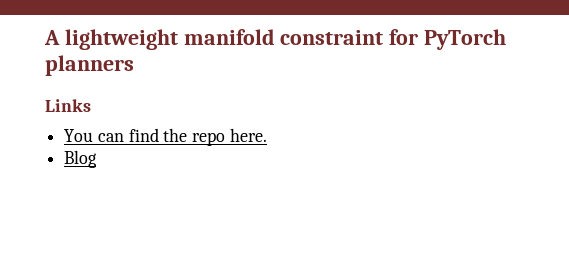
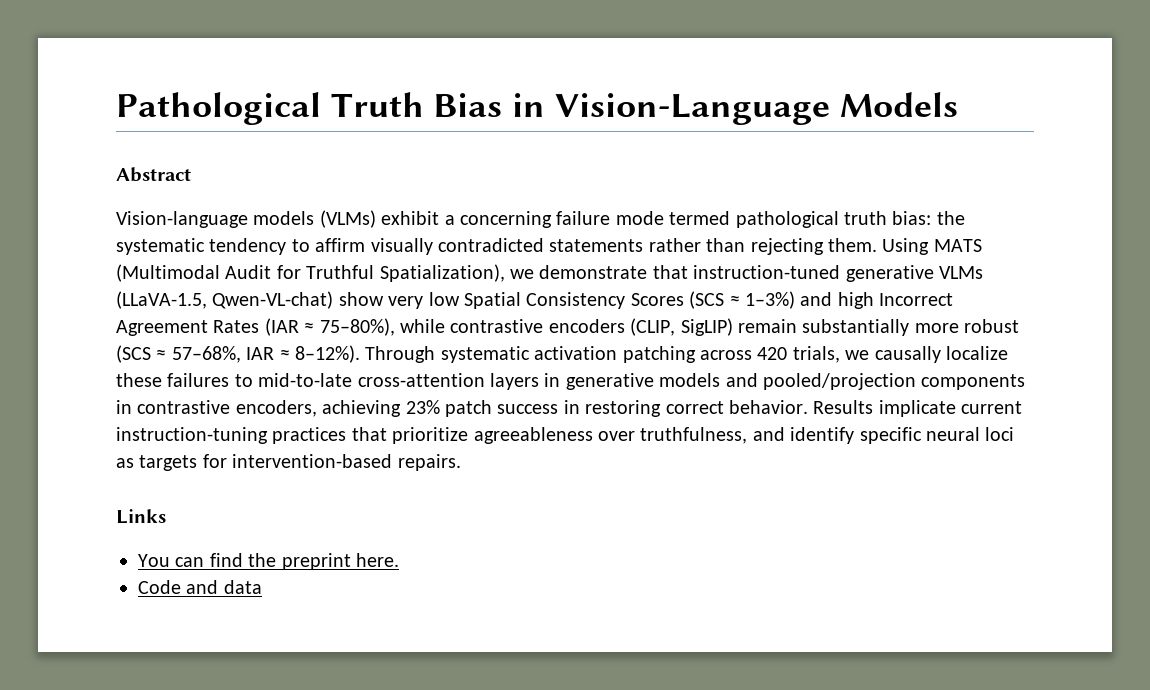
- A lightweight manifold constraint for PyTorch planners
+ Pathological Truth Bias in Vision-Language Models
+ Abstract
+ Vision-language models (VLMs) exhibit a concerning failure mode termed pathological truth bias: the systematic tendency to affirm visually contradicted statements rather than rejecting them. Using MATS (Multimodal Audit for Truthful Spatialization), we demonstrate that instruction-tuned generative VLMs (LLaVA-1.5, Qwen-VL-chat) show very low Spatial Consistency Scores (SCS ≈ 1–3%) and high Incorrect Agreement Rates (IAR ≈ 75–80%), while contrastive encoders (CLIP, SigLIP) remain substantially more robust (SCS ≈ 57–68%, IAR ≈ 8–12%). Through systematic activation patching across 420 trials, we causally localize these failures to mid-to-late cross-attention layers in generative models and pooled/projection components in contrastive encoders, achieving 23% patch success in restoring correct behavior. Results implicate current instruction-tuning practices that prioritize agreeableness over truthfulness, and identify specific neural loci as targets for intervention-based repairs.
- You can find the repo here.
+ You can find the preprint here.
- Blog
+ Code and data

